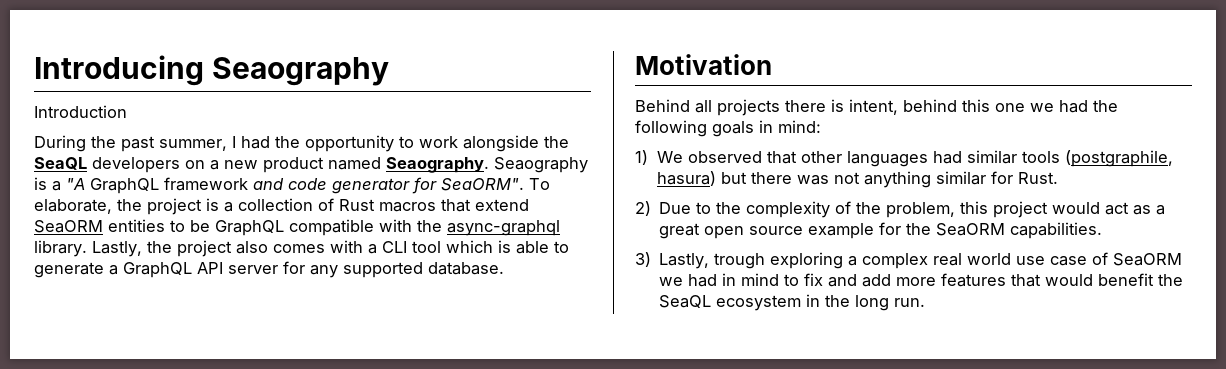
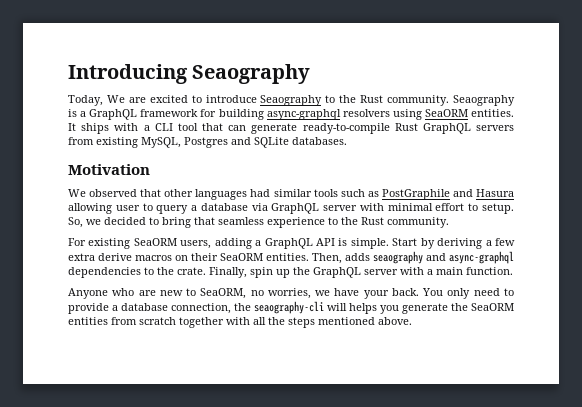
- Introduction
- During the past summer, I had the opportunity to work alongside the SeaQL developers on a new product named Seaography.
+ Today, We are excited to introduce Seaography to the Rust community.
- Seaography is a "A GraphQL framework and code generator for SeaORM". To elaborate, the project is a collection of Rust macros that extend SeaORM entities to be GraphQL compatible with the async-graphql library. Lastly, the project also comes with a CLI tool which is able to generate a GraphQL API server for any supported database.
+ Seaography is a GraphQL framework for building async-graphql resolvers using SeaORM entities. It ships with a CLI tool that can generate ready-to-compile Rust GraphQL servers from existing MySQL, Postgres and SQLite databases.
  Motivation
- Behind all projects there is intent, behind this one we had the following goals in mind:
- 1) We observed that other languages had similar tools (postgraphile, hasura) but there was not anything similar for Rust.
- 2) Due to the complexity of the problem, this project would act as a great open source example for the SeaORM capabilities.
- 3) Lastly, trough exploring a complex real world use case of SeaORM we had in mind to fix and add more features that would benefit the SeaQL ecosystem in the long run.
+ We observed that other languages had similar tools such as PostGraphile and Hasura allowing user to query a database via GraphQL server with minimal effort to setup. So, we decided to bring that seamless experience to the Rust community.
+ For existing SeaORM users, adding a GraphQL API is simple. Start by deriving a few extra derive macros on their SeaORM entities. Then, adds seaography and async-graphql dependencies to the crate. Finally, spin up the GraphQL server with a main function.
+ Anyone who are new to SeaORM, no worries, we have your back. You only need to provide a database connection, the seaography-cli will helps you generate the SeaORM entities from scratch together with all the steps mentioned above.

